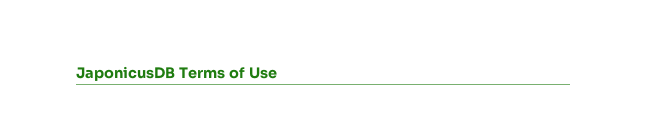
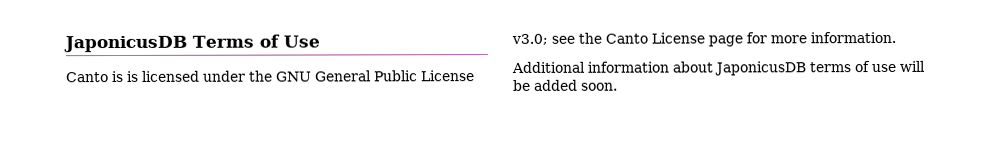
+ Canto is is licensed under the GNU General Public License v3.0; see the Canto License page for more information.
+ Additional information about JaponicusDB terms of use will be added soon.

